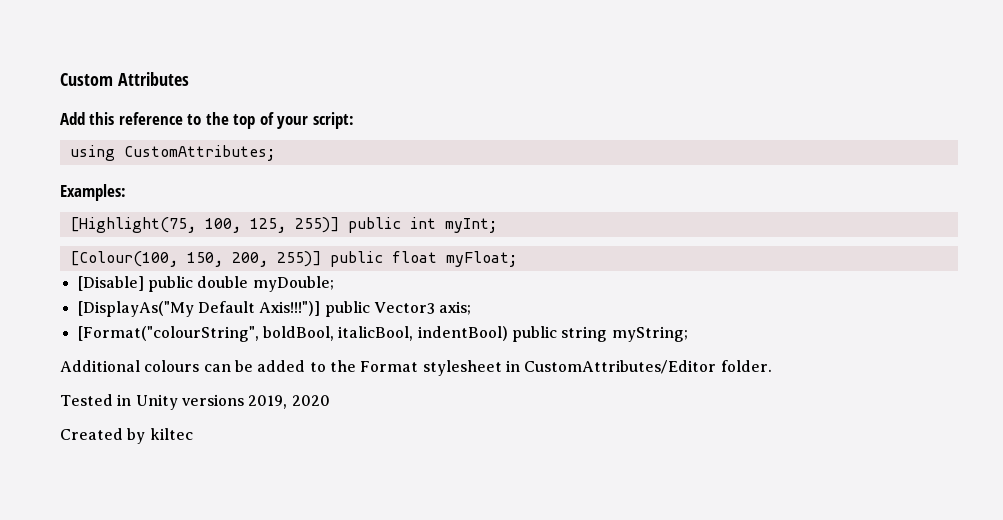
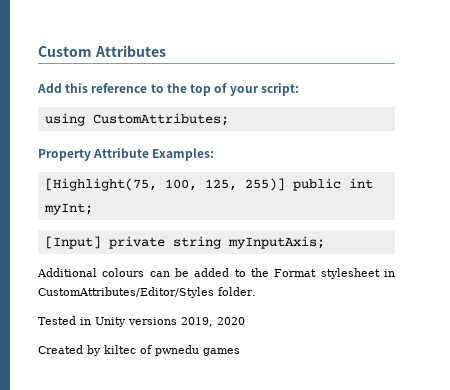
- Examples:
+ Property Attribute Examples:
- [Colour(100, 150, 200, 255)] public float myFloat;
- [Disable] public double myDouble;
- [DisplayAs("My Default Axis!!!")] public Vector3 axis;
- [Format("colourString", boldBool, italicBool, indentBool) public string myString;
+ [Input] private string myInputAxis;
- Additional colours can be added to the Format stylesheet in CustomAttributes/Editor folder.
+ Additional colours can be added to the Format stylesheet in CustomAttributes/Editor/Styles folder.
- Created by kiltec
+ Created by kiltec of pwnedu games

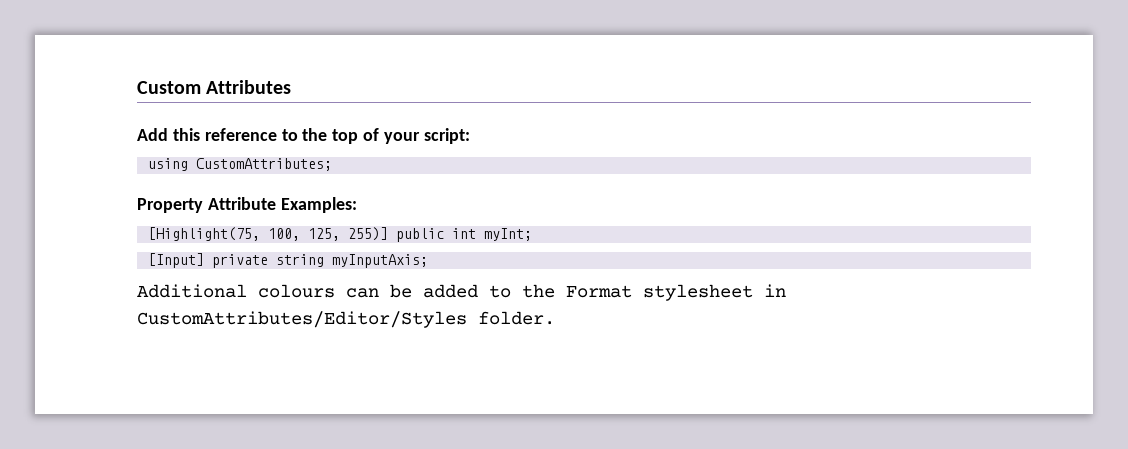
- Tested in Unity versions 2019, 2020
- Created by kiltec of pwnedu games

